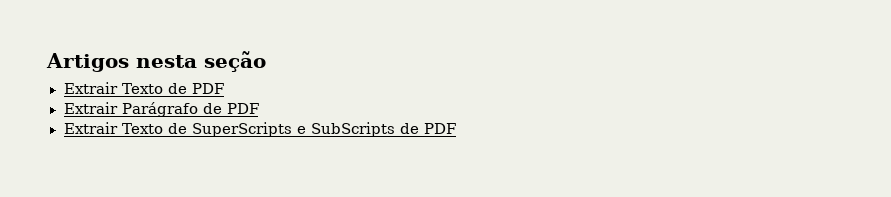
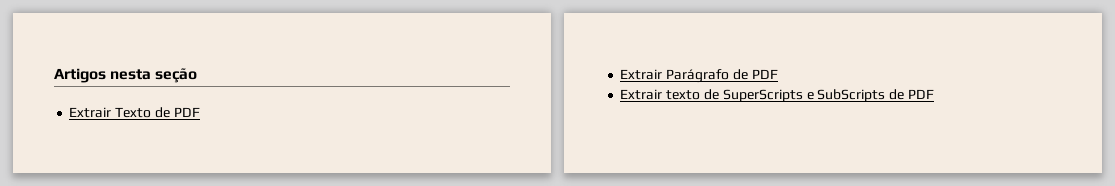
- Extrair Texto de SuperScripts e SubScripts de PDF
+ Extrair texto de SuperScripts e SubScripts de PDF

